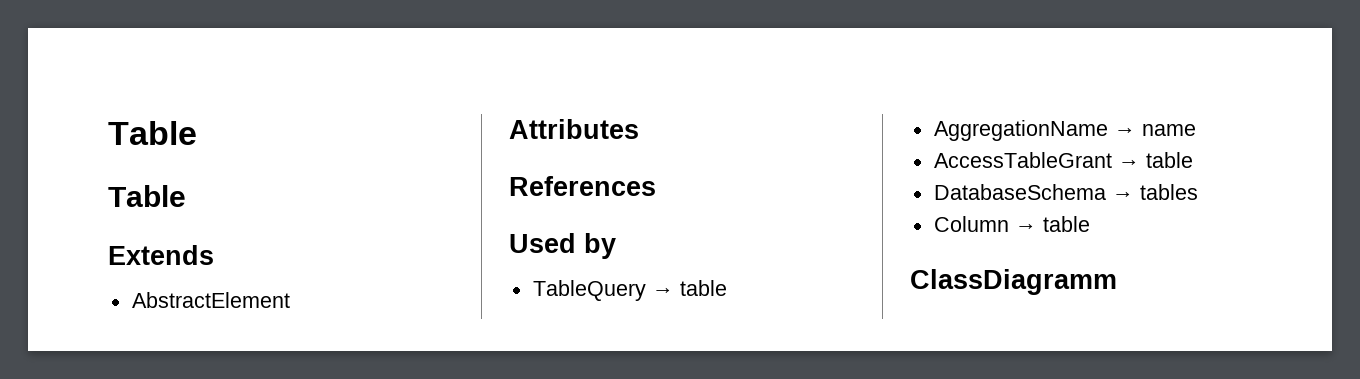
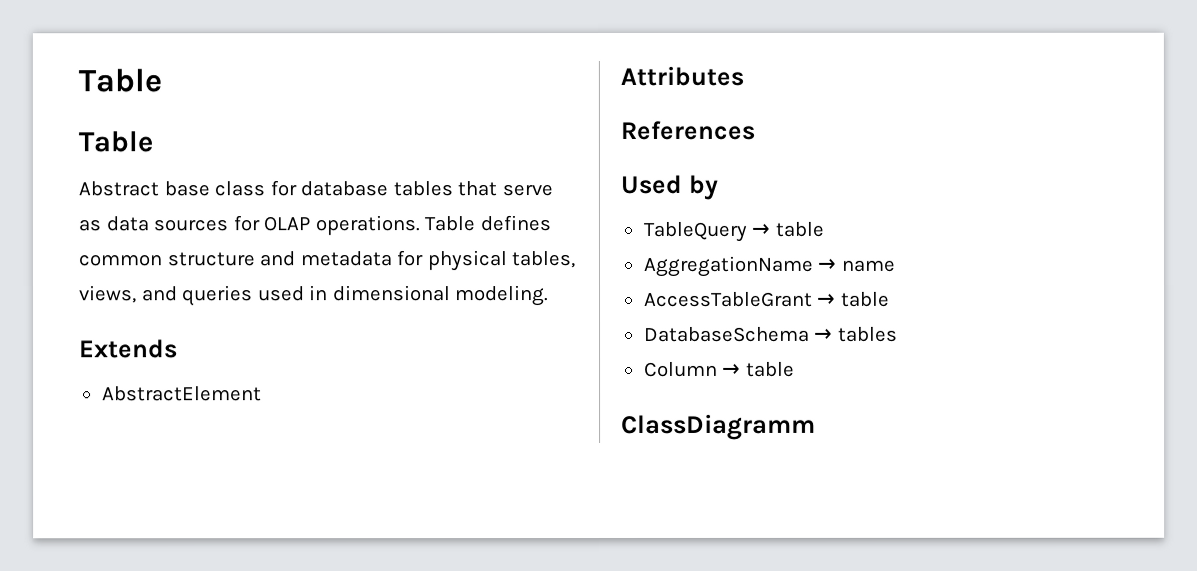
+ Abstract base class for database tables that serve as data sources for OLAP operations. Table defines common structure and metadata for physical tables, views, and queries used in dimensional modeling.

